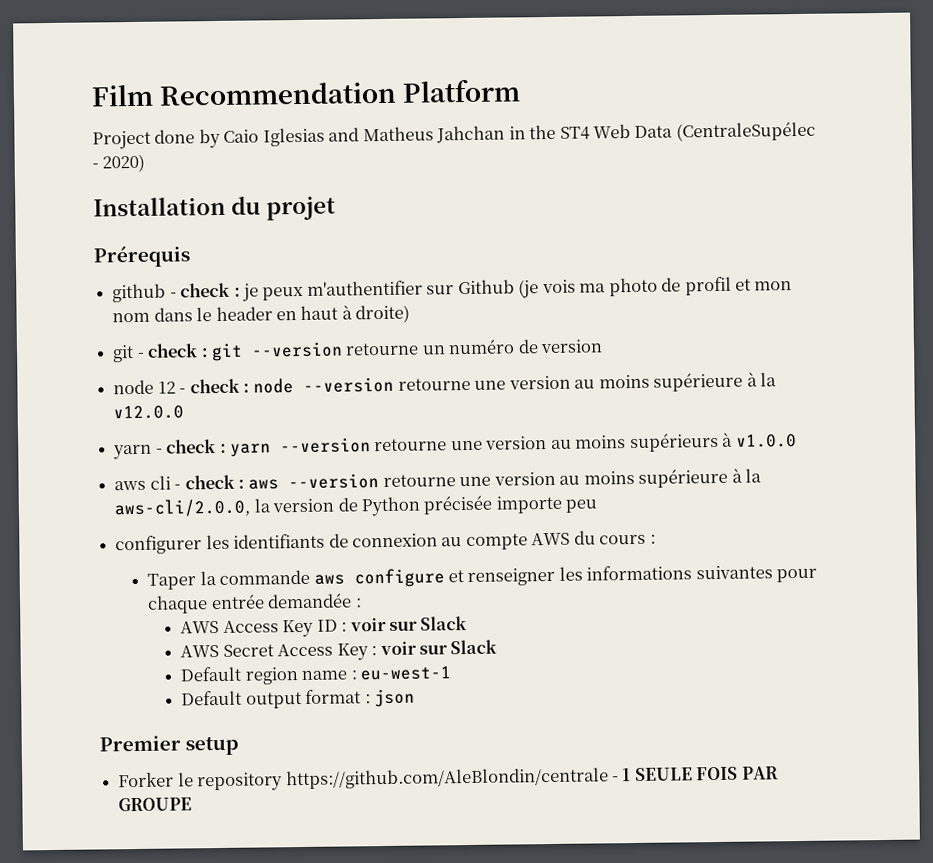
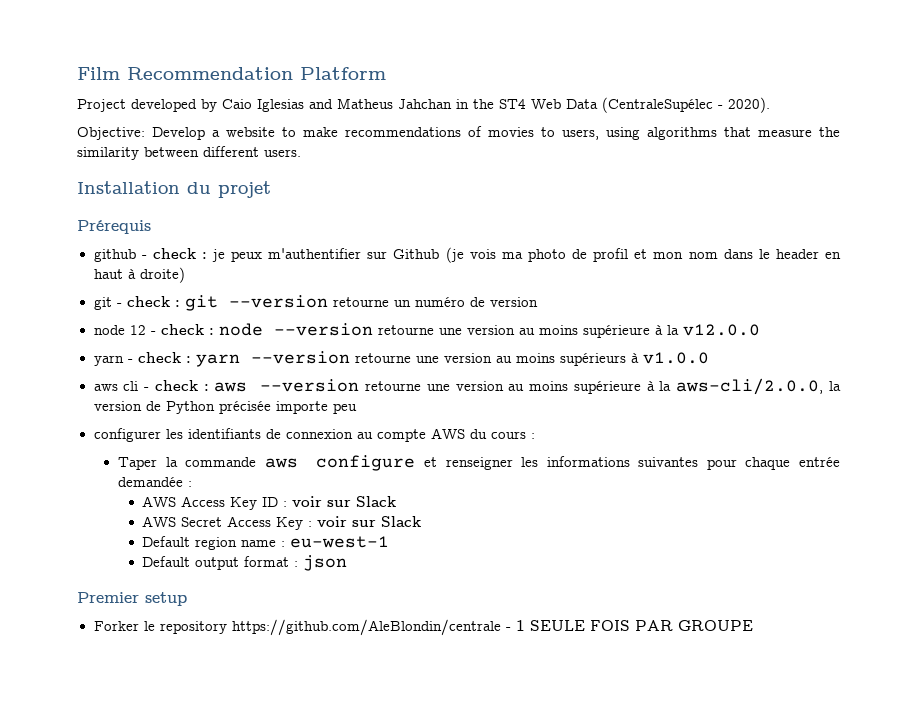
- Project done by Caio Iglesias and Matheus Jahchan in the ST4 Web Data (CentraleSupélec - 2020)
+ Project developed by Caio Iglesias and Matheus Jahchan in the ST4 Web Data (CentraleSupélec - 2020).
+ Objective: Develop a website to make recommendations of movies to users, using algorithms that measure the similarity between different users.

